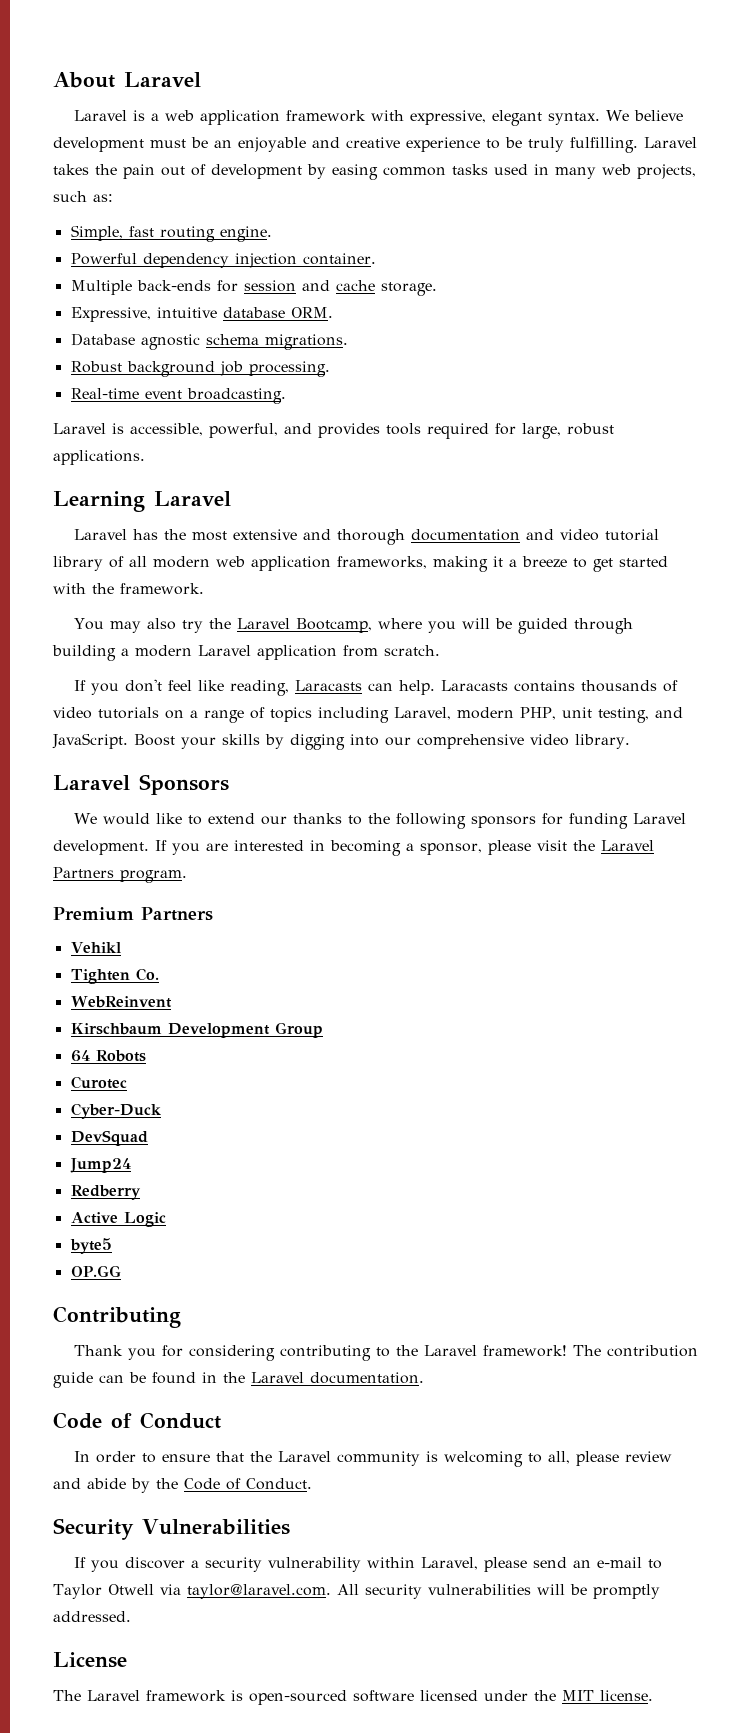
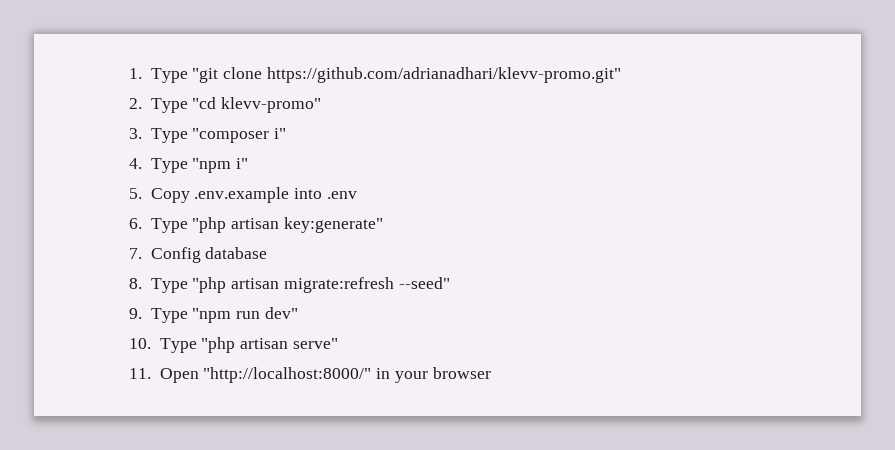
- About Laravel
- Laravel is a web application framework with expressive, elegant syntax. We believe development must be an enjoyable and creative experience to be truly fulfilling. Laravel takes the pain out of development by easing common tasks used in many web projects, such as:
- Simple, fast routing engine.
- Powerful dependency injection container.
- Multiple back-ends for session and cache storage.
- Expressive, intuitive database ORM.
- Database agnostic schema migrations.
- Robust background job processing.
- Real-time event broadcasting.
- Laravel is accessible, powerful, and provides tools required for large, robust applications.
- Learning Laravel
- Laravel has the most extensive and thorough documentation and video tutorial library of all modern web application frameworks, making it a breeze to get started with the framework.
- You may also try the Laravel Bootcamp, where you will be guided through building a modern Laravel application from scratch.
- If you don't feel like reading, Laracasts can help. Laracasts contains thousands of video tutorials on a range of topics including Laravel, modern PHP, unit testing, and JavaScript. Boost your skills by digging into our comprehensive video library.
- Laravel Sponsors
- We would like to extend our thanks to the following sponsors for funding Laravel development. If you are interested in becoming a sponsor, please visit the Laravel Partners program.
- Premium Partners
- Vehikl
- Tighten Co.
- WebReinvent
- Kirschbaum Development Group
- 64 Robots
- Curotec
- Cyber-Duck
- DevSquad
- Jump24
- Redberry
- Active Logic
- byte5
- OP.GG
- Contributing
- Thank you for considering contributing to the Laravel framework! The contribution guide can be found in the Laravel documentation.
- Code of Conduct
- In order to ensure that the Laravel community is welcoming to all, please review and abide by the Code of Conduct.
- Security Vulnerabilities
- If you discover a security vulnerability within Laravel, please send an e-mail to Taylor Otwell via taylor@laravel.com. All security vulnerabilities will be promptly addressed.
- License
- The Laravel framework is open-sourced software licensed under the MIT license.
+ 1. Type "git clone https://github.com/adrianadhari/klevv-promo.git"
+ 2. Type "cd klevv-promo"
+ 3. Type "composer i"
+ 4. Type "npm i"
+ 5. Copy .env.example into .env
+ 6. Type "php artisan key:generate"
+ 7. Config database
+ 8. Type "php artisan migrate:refresh --seed"
+ 9. Type "npm run dev"
+ 10. Type "php artisan serve"
+ 11. Open "http://localhost:8000/" in your browser

